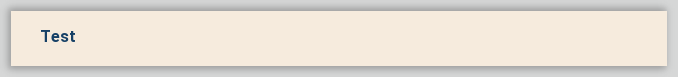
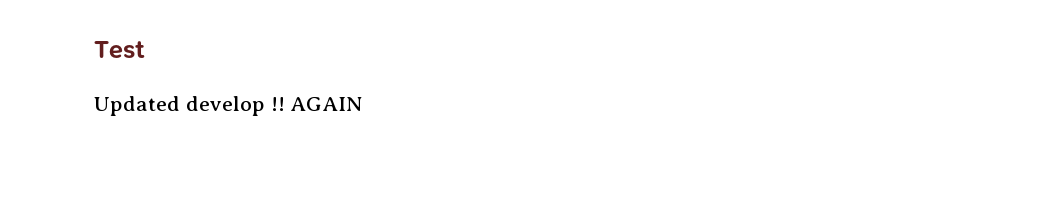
+ Updated develop !! AGAIN

